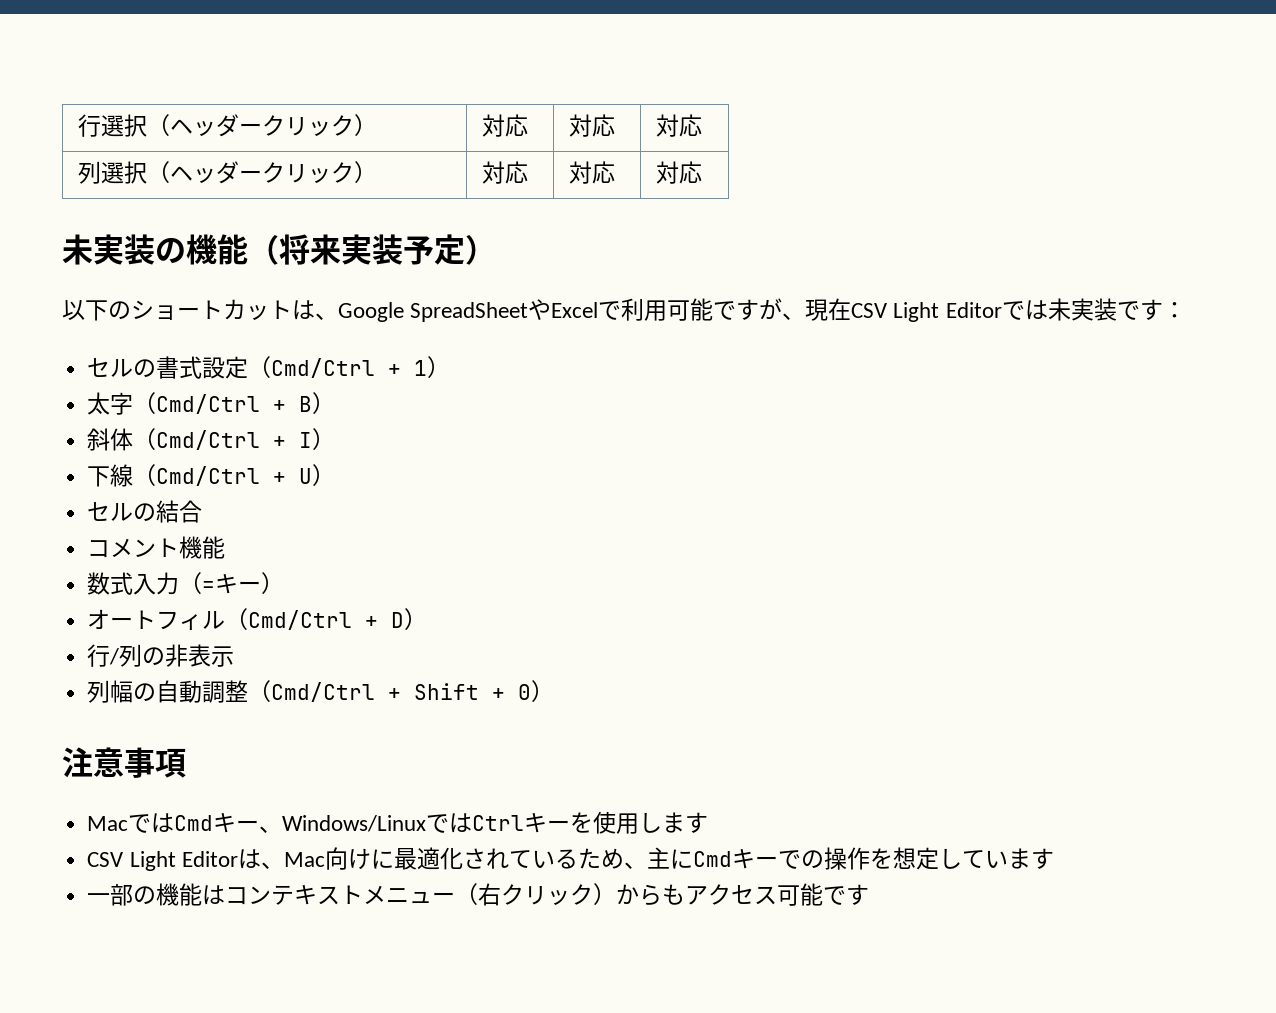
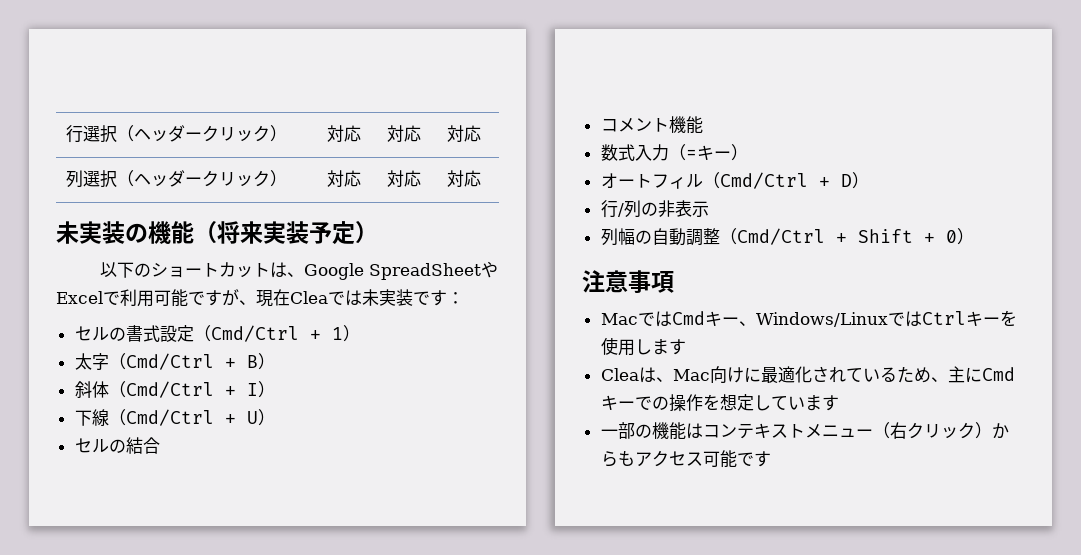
- 以下のショートカットは、Google SpreadSheetやExcelで利用可能ですが、現在CSV Light Editorでは未実装です：
+ 以下のショートカットは、Google SpreadSheetやExcelで利用可能ですが、現在Cleaでは未実装です：
- CSV Light Editorは、Mac向けに最適化されているため、主にCmdキーでの操作を想定しています
+ Cleaは、Mac向けに最適化されているため、主にCmdキーでの操作を想定しています

